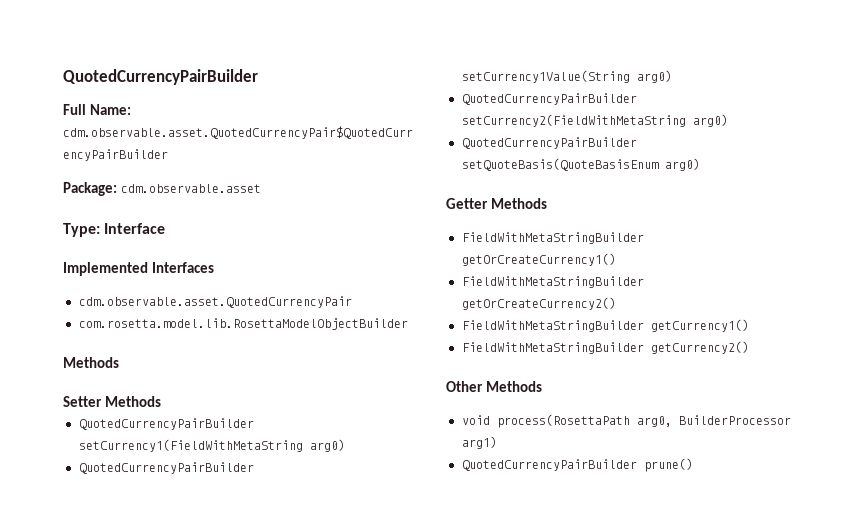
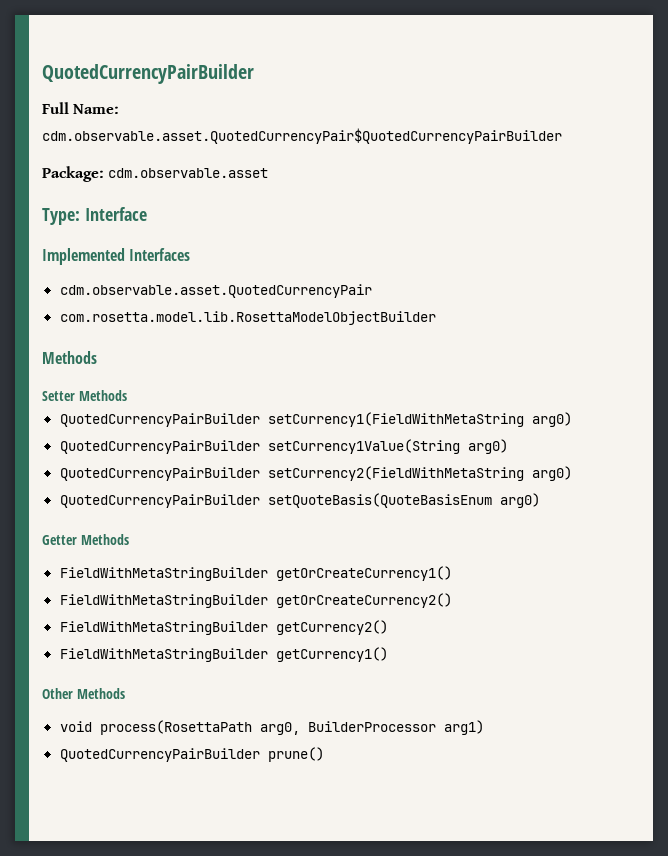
+ FieldWithMetaStringBuilder getCurrency2()
  FieldWithMetaStringBuilder getCurrency1()
- FieldWithMetaStringBuilder getCurrency2()

